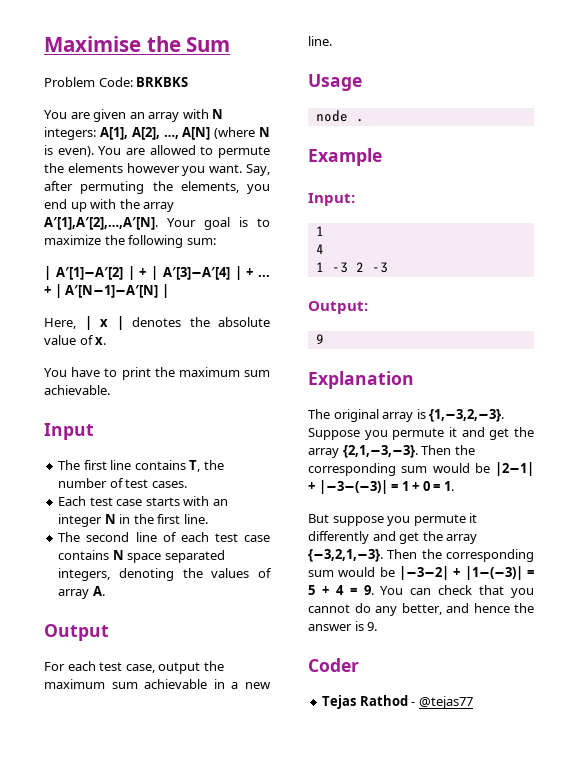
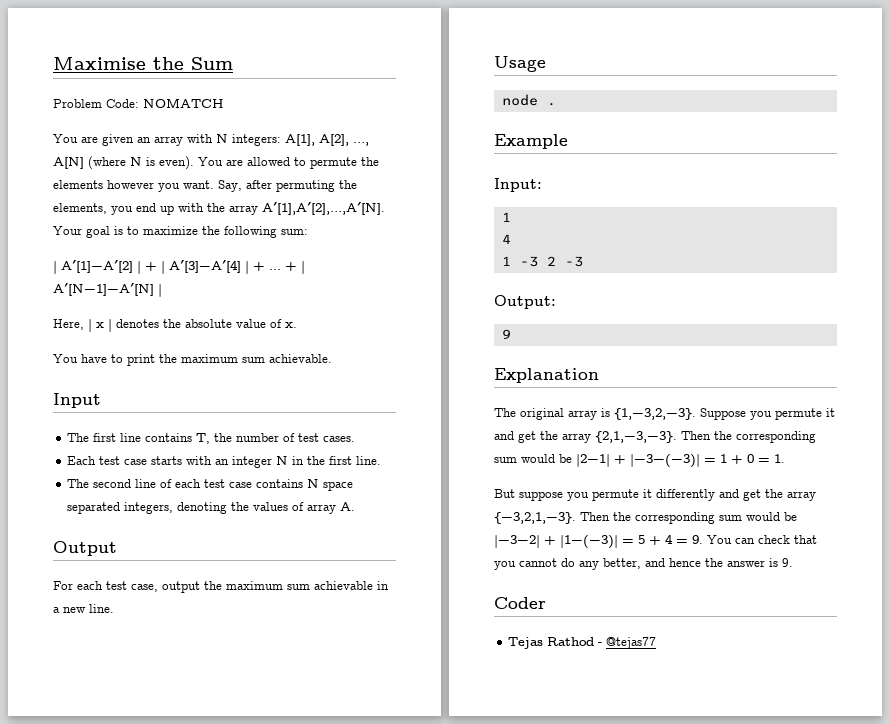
- Problem Code: BRKBKS
+ Problem Code: NOMATCH

